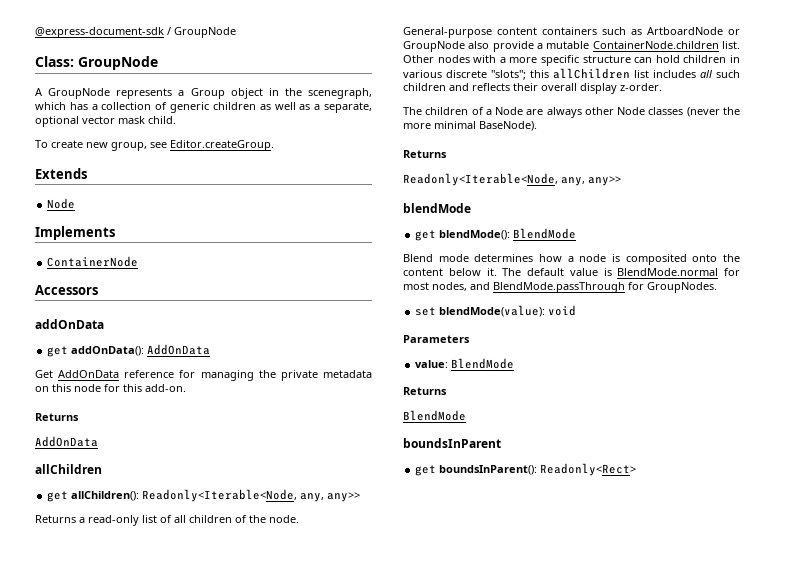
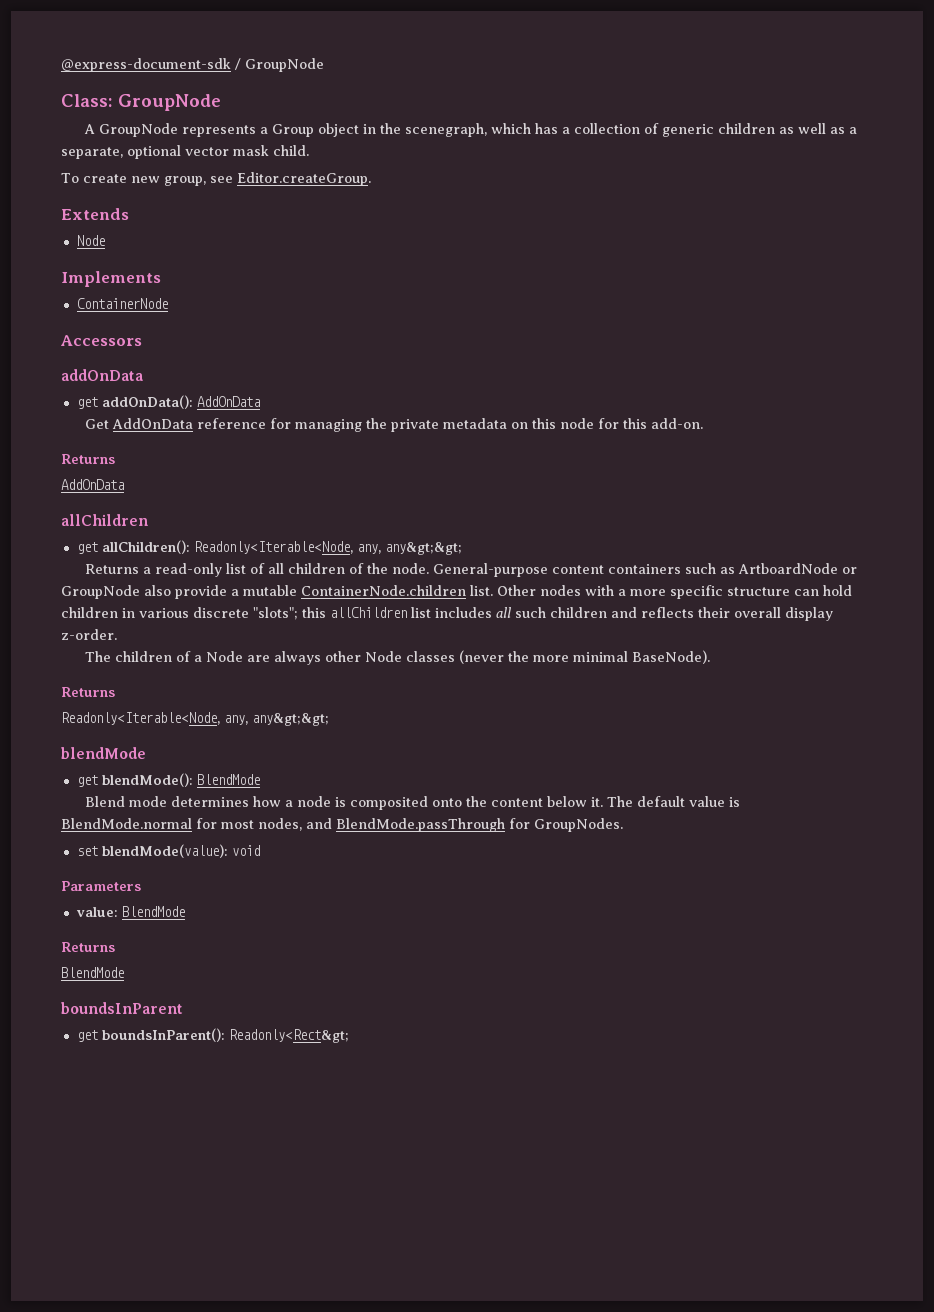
- get allChildren(): Readonly<Iterable<Node, any, any>>
+ get allChildren(): Readonly<Iterable<Node, any, any&gt;&gt;
  The children of a Node are always other Node classes (never the more minimal BaseNode).
  Returns
- Readonly<Iterable<Node, any, any>>
+ Readonly<Iterable<Node, any, any&gt;&gt;
- get boundsInParent(): Readonly<Rect>
+ get boundsInParent(): Readonly<Rect&gt;

